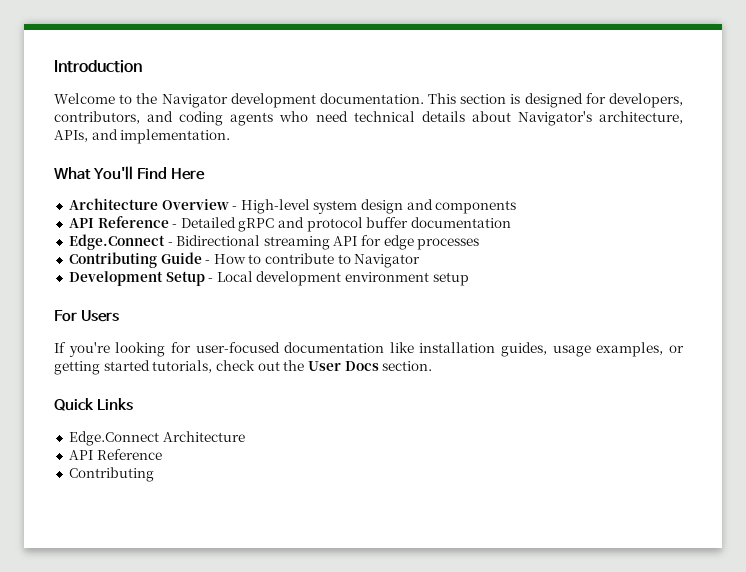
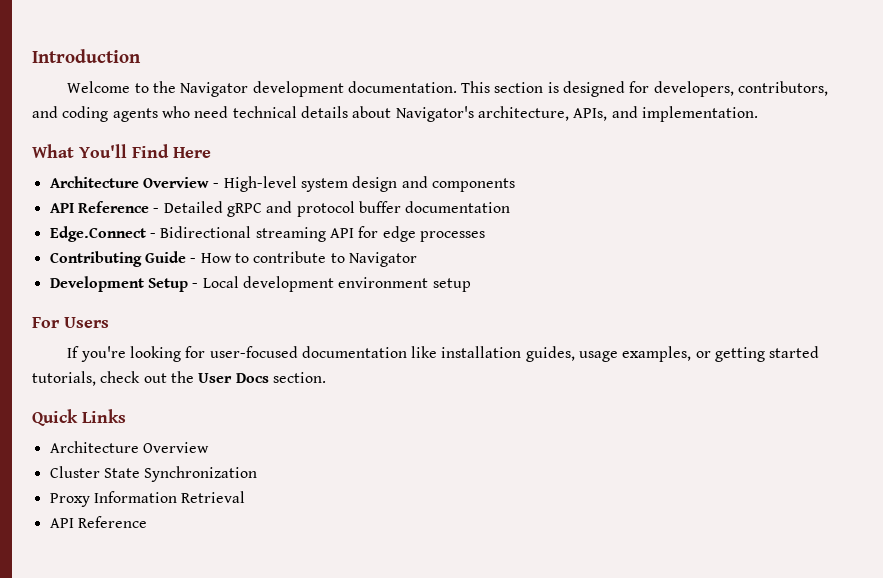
  Quick Links
- Edge.Connect Architecture
+ Architecture Overview
+ Cluster State Synchronization
+ Proxy Information Retrieval
  API Reference
- Contributing

